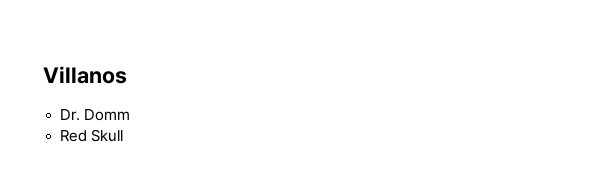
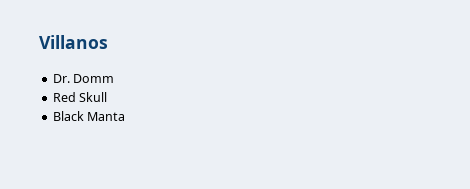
+ Black Manta

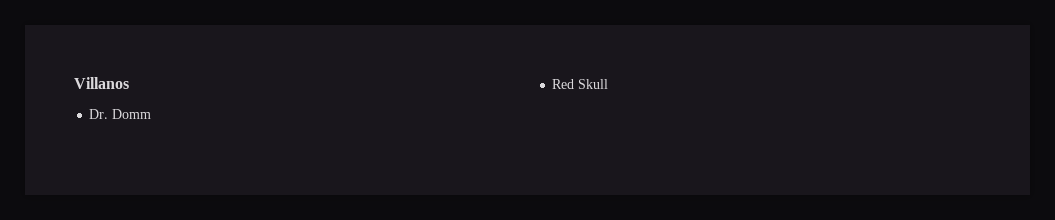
- Black Manta

